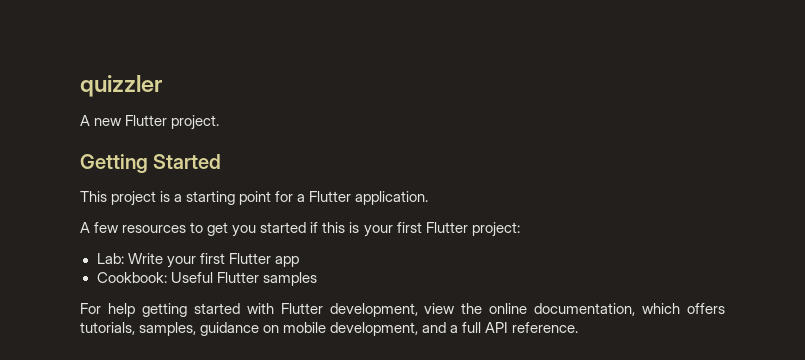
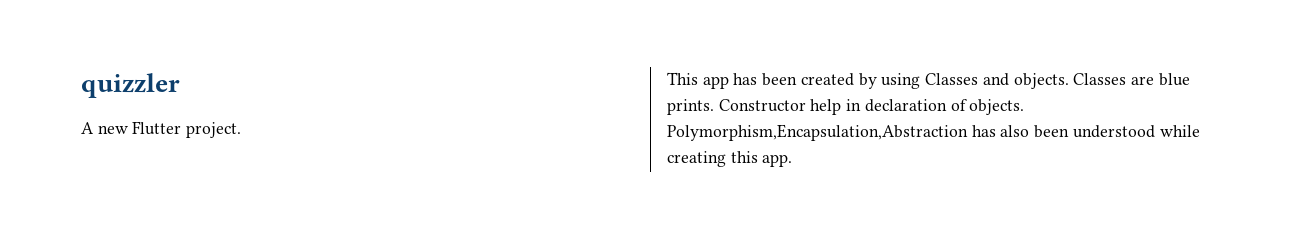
- Getting Started
- This project is a starting point for a Flutter application.
- A few resources to get you started if this is your first Flutter project:
- Lab: Write your first Flutter app
- Cookbook: Useful Flutter samples
- For help getting started with Flutter development, view the online documentation, which offers tutorials, samples, guidance on mobile development, and a full API reference.
+ This app has been created by using Classes and objects. Classes are blue prints. Constructor help in declaration of objects. Polymorphism,Encapsulation,Abstraction has also been understood while creating this app.

